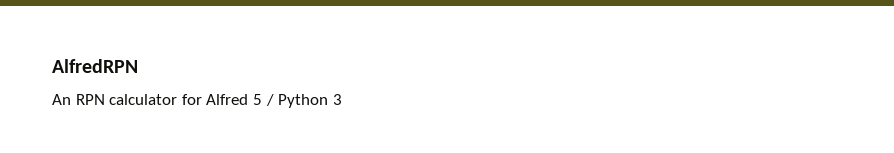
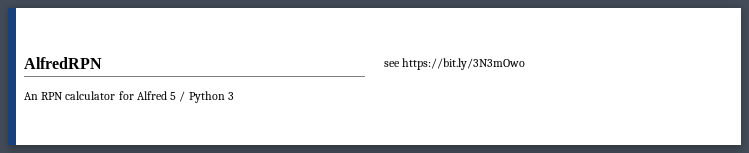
+ see https://bit.ly/3N3mOwo

